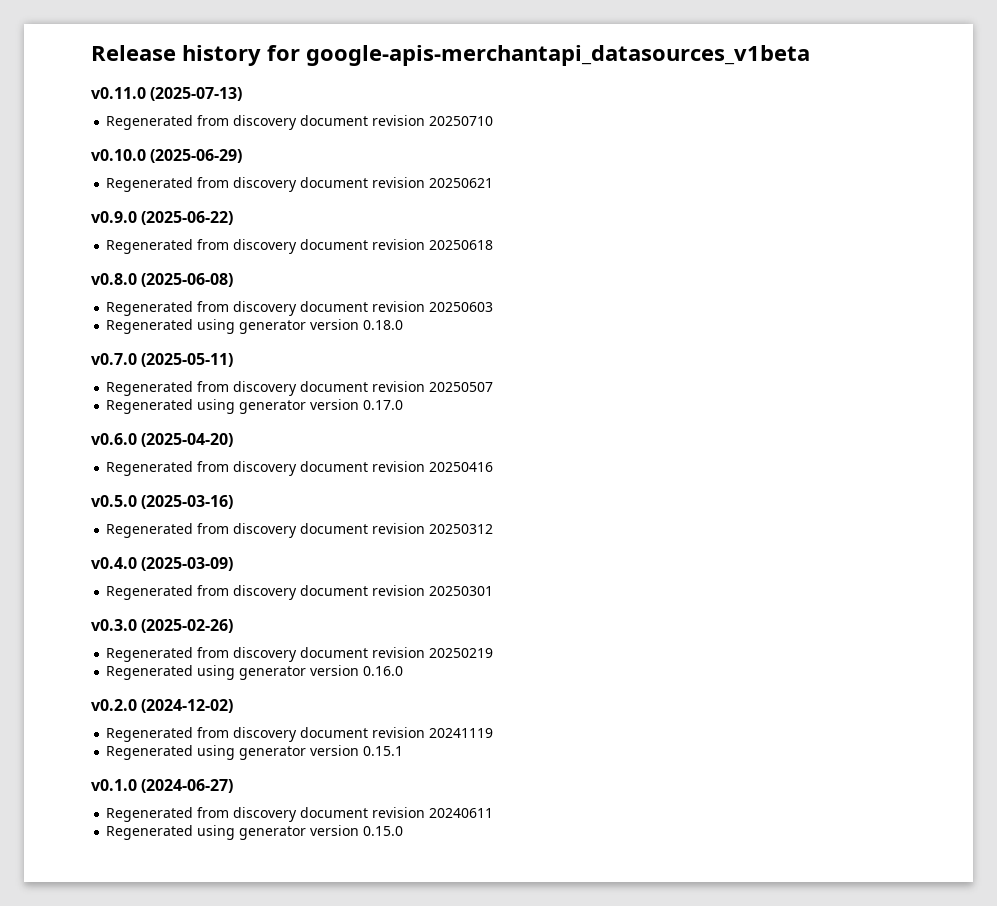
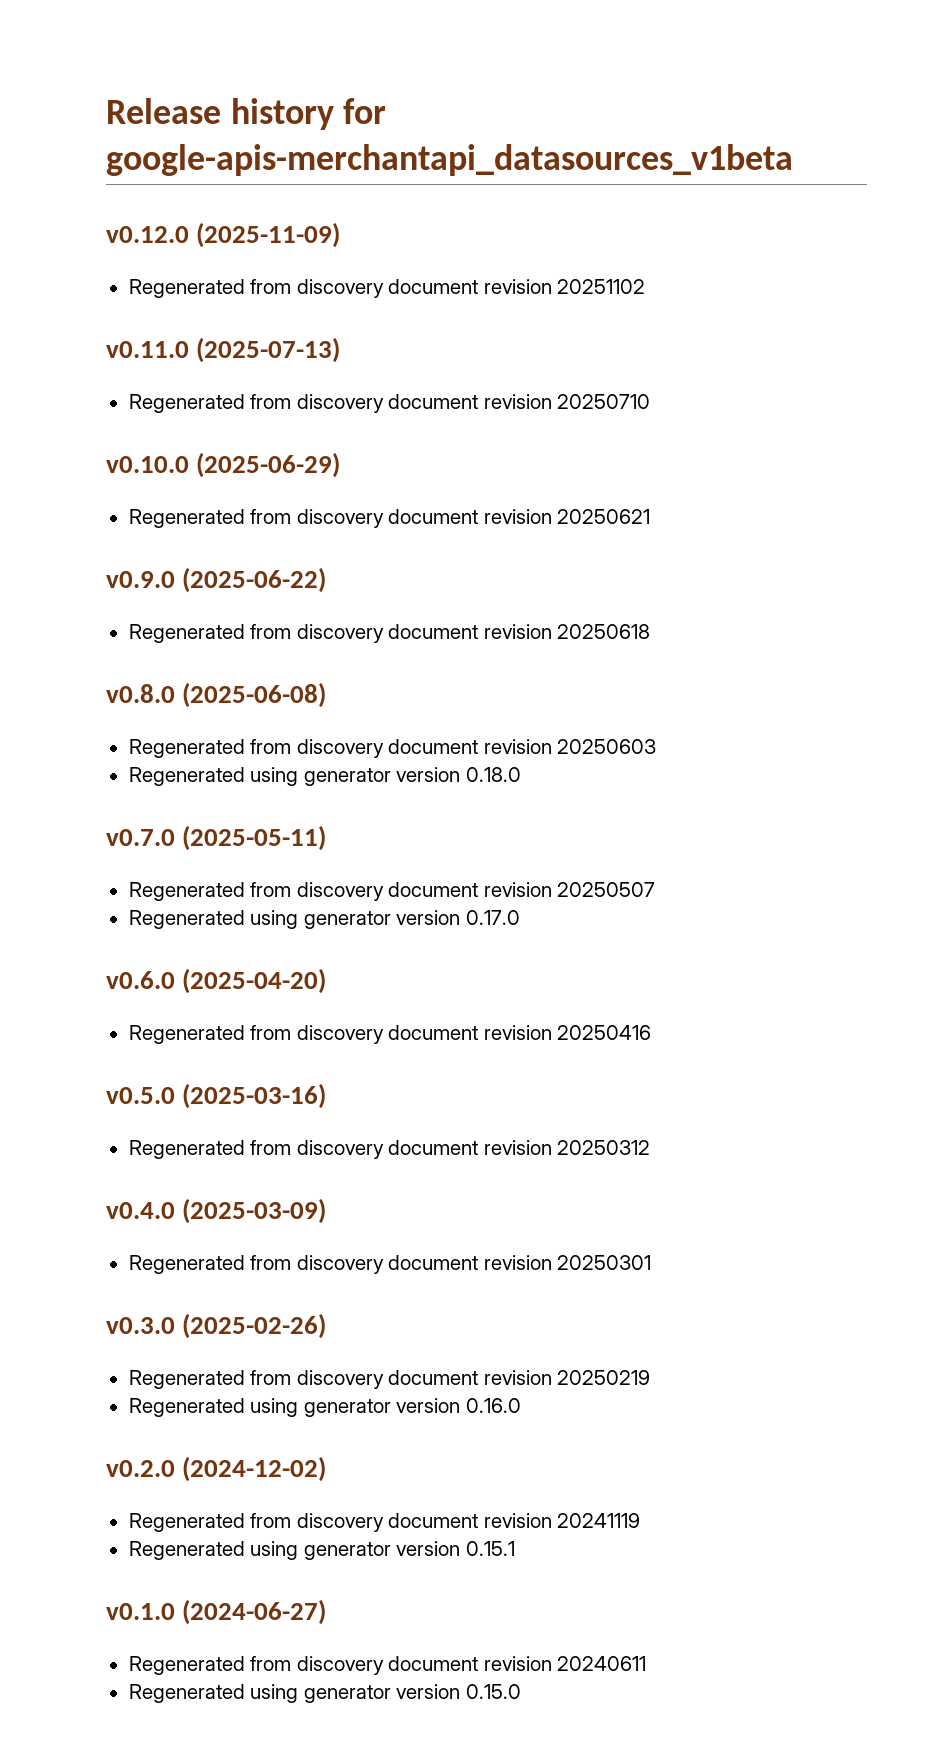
+ v0.12.0 (2025-11-09)
+ Regenerated from discovery document revision 20251102

